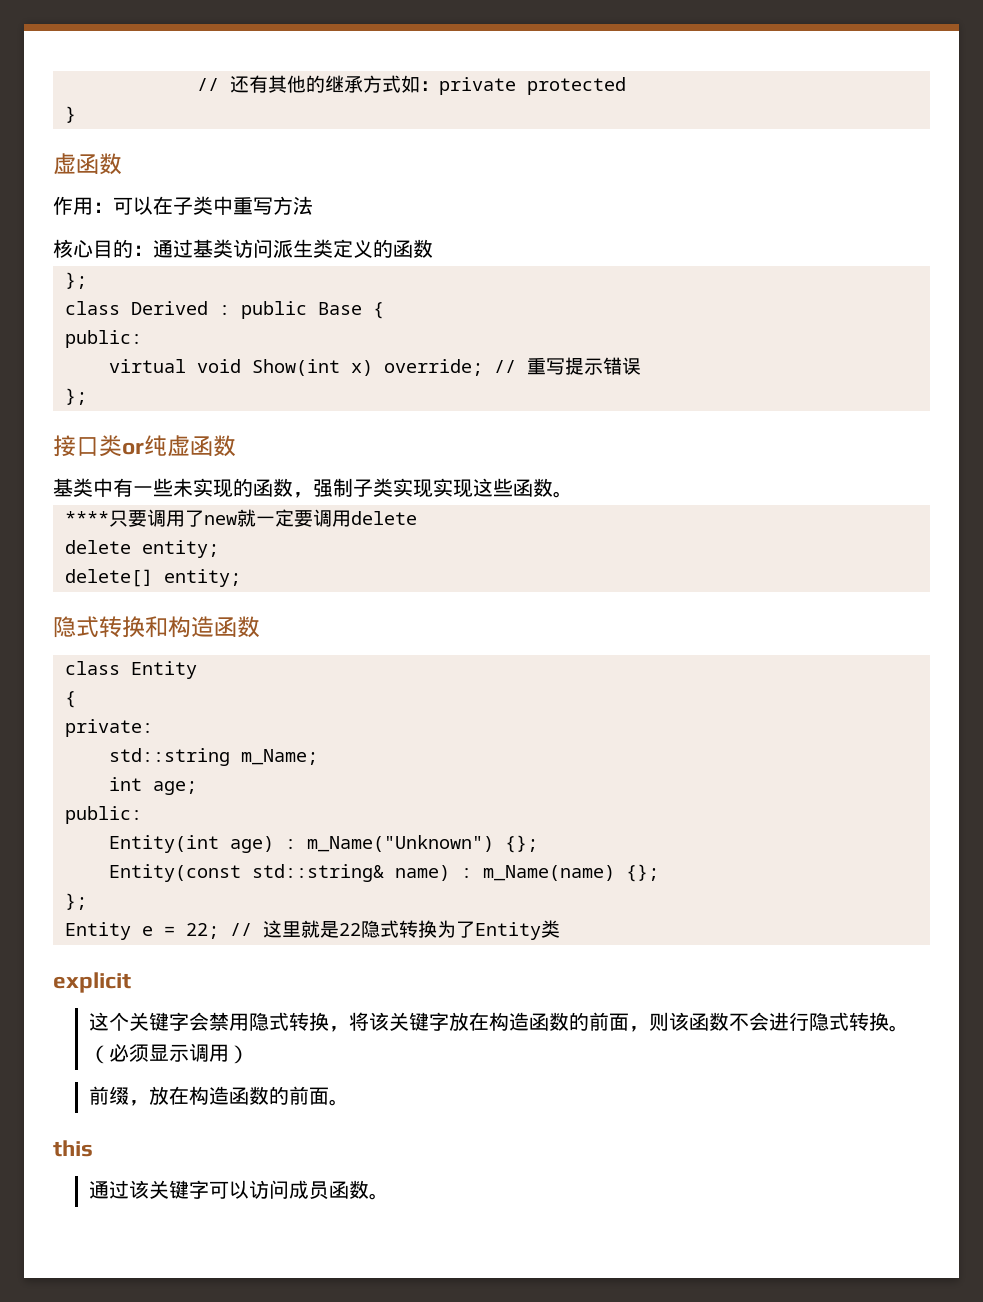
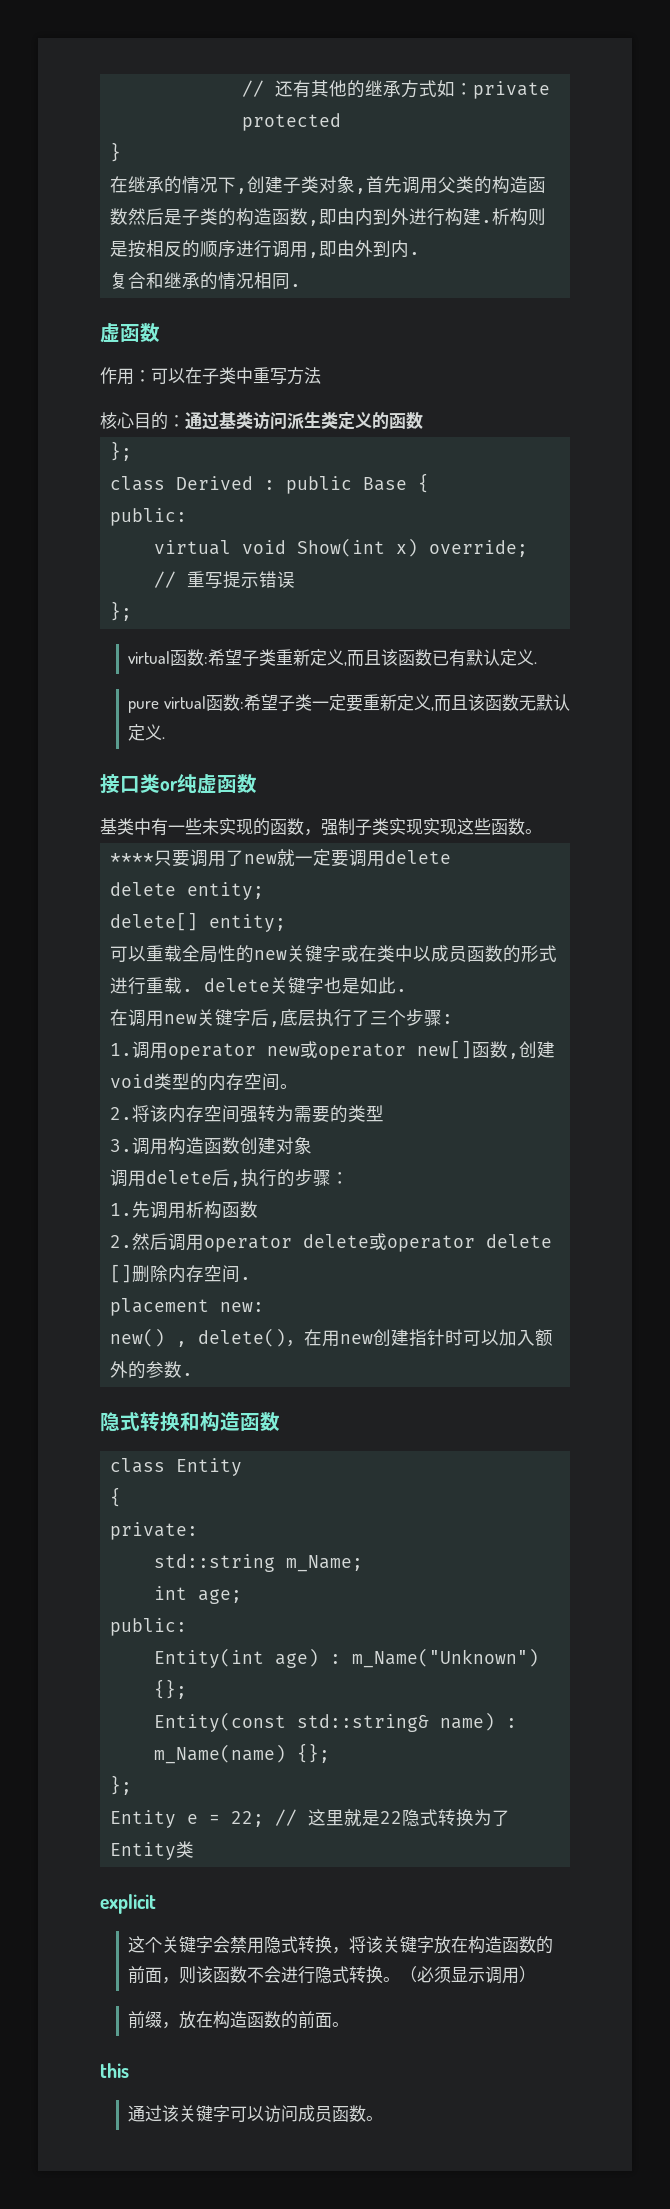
+ 在继承的情况下,创建子类对象,首先调用父类的构造函数然后是子类的构造函数,即由内到外进行构建.析构则是按相反的顺序进行调用,即由外到内.
+ 复合和继承的情况相同.
+ virtual函数:希望子类重新定义,而且该函数已有默认定义.
+ pure virtual函数:希望子类一定要重新定义,而且该函数无默认定义.
+ 可以重载全局性的new关键字或在类中以成员函数的形式进行重载. delete关键字也是如此.
+ 在调用new关键字后,底层执行了三个步骤:
+ 1.调用operator new或operator new[]函数,创建void类型的内存空间。
+ 2.将该内存空间强转为需要的类型
+ 3.调用构造函数创建对象
+ 调用delete后,执行的步骤：
+ 1.先调用析构函数
+ 2.然后调用operator delete或operator delete []删除内存空间.
+ placement new:
+ new() , delete()，在用new创建指针时可以加入额外的参数.

